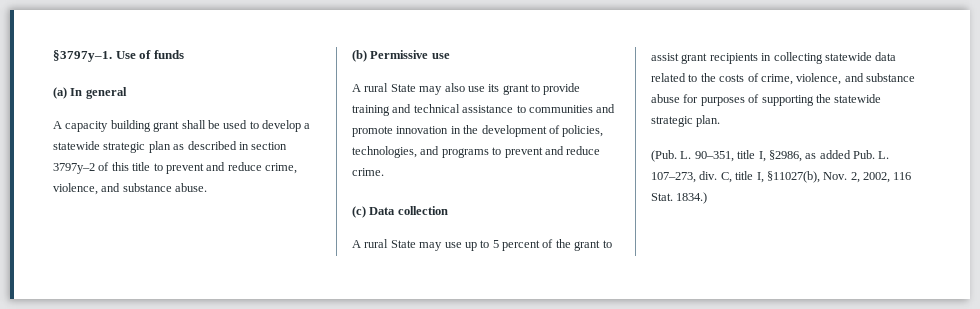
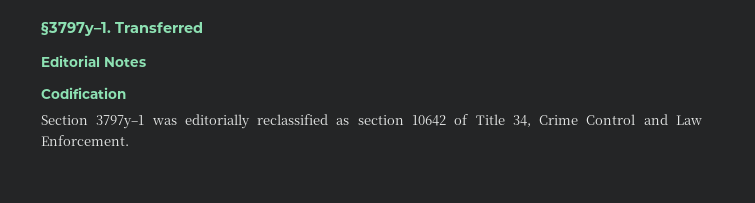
- Use of funds
- (a) In general
- A capacity building grant shall be used to develop a statewide strategic plan as described in section 3797y–2 of this title to prevent and reduce crime, violence, and substance abuse.
- (b) Permissive use
- A rural State may also use its grant to provide training and technical assistance to communities and promote innovation in the development of policies, technologies, and programs to prevent and reduce crime.
- (c) Data collection
- A rural State may use up to 5 percent of the grant to assist grant recipients in collecting statewide data related to the costs of crime, violence, and substance abuse for purposes of supporting the statewide strategic plan.
- (Pub. L. 90–351, title I, §2986, as added Pub. L. 107–273, div. C, title I, §11027(b), Nov. 2, 2002, 116 Stat. 1834.)
+ Transferred
+ Editorial Notes
+ Codification
+ Section 3797y–1 was editorially reclassified as section 10642 of Title 34, Crime Control and Law Enforcement.

